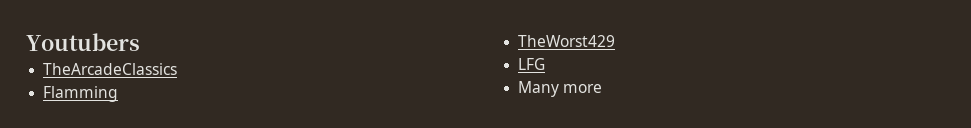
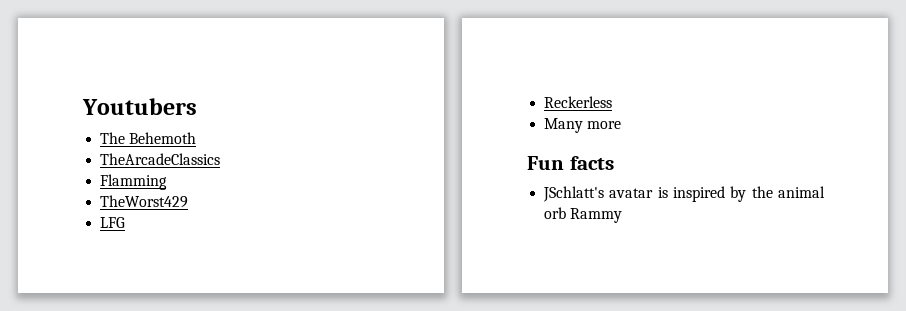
+ The Behemoth
+ Reckerless
+ Fun facts
+ JSchlatt's avatar is inspired by the animal orb Rammy

